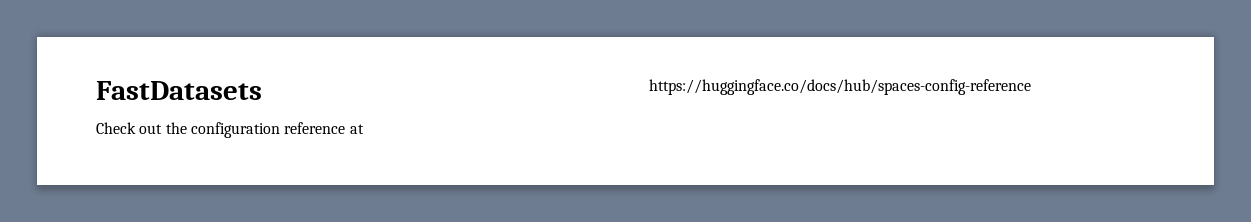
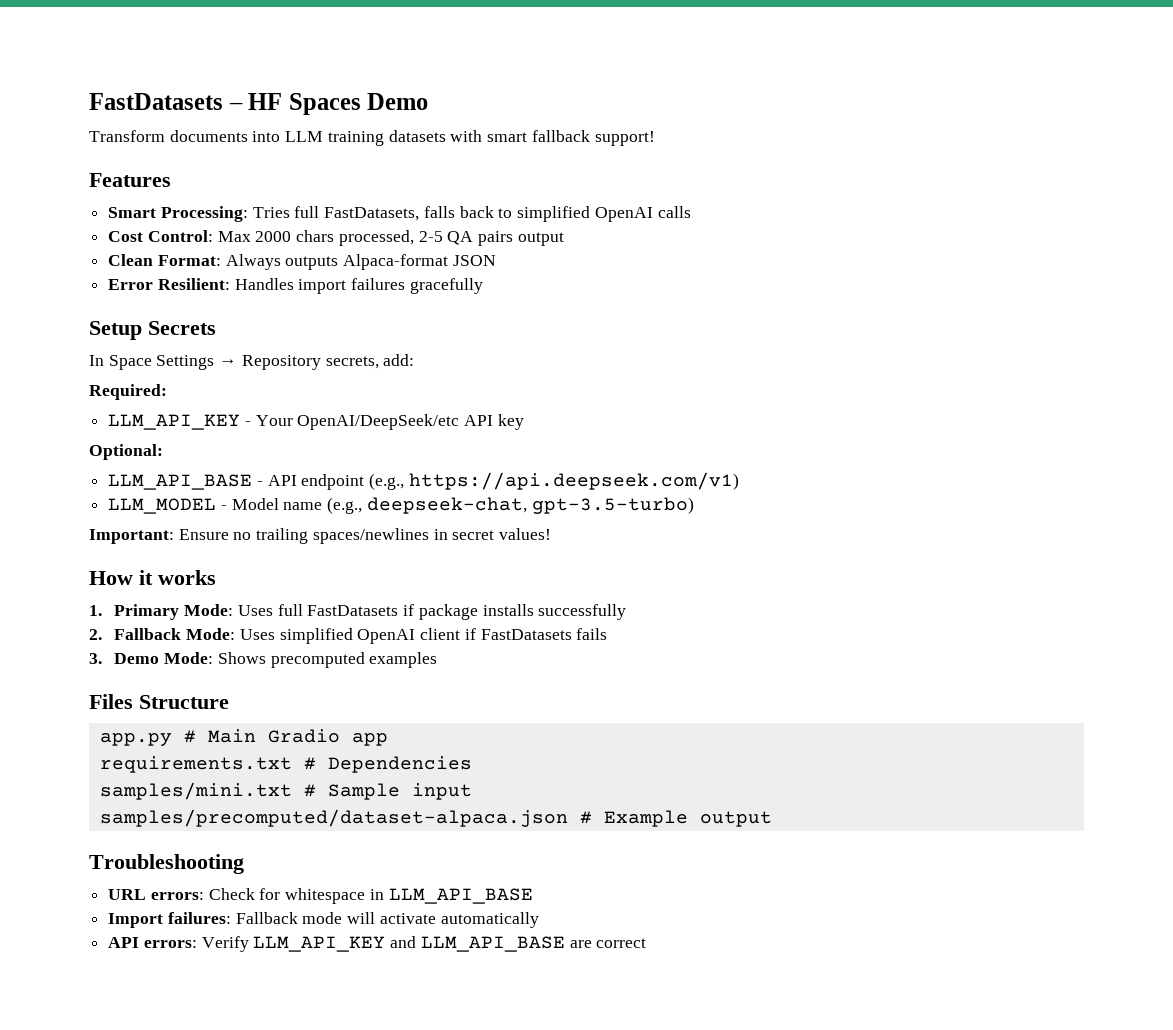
- FastDatasets
- Check out the configuration reference at https://huggingface.co/docs/hub/spaces-config-reference
+ FastDatasets – HF Spaces Demo
+ Transform documents into LLM training datasets with smart fallback support!
+ Features
+ Smart Processing: Tries full FastDatasets, falls back to simplified OpenAI calls
+ Cost Control: Max 2000 chars processed, 2-5 QA pairs output
+ Clean Format: Always outputs Alpaca-format JSON
+ Error Resilient: Handles import failures gracefully
+ Setup Secrets
+ In Space Settings → Repository secrets, add:
+ Required:
+ LLM_API_KEY - Your OpenAI/DeepSeek/etc API key
+ Optional:
+ LLM_API_BASE - API endpoint (e.g., https://api.deepseek.com/v1)
+ LLM_MODEL - Model name (e.g., deepseek-chat, gpt-3.5-turbo)
+ Important: Ensure no trailing spaces/newlines in secret values!
+ How it works
+ 1. Primary Mode: Uses full FastDatasets if package installs successfully
+ 2. Fallback Mode: Uses simplified OpenAI client if FastDatasets fails
+ 3. Demo Mode: Shows precomputed examples
+ Files Structure
+ app.py # Main Gradio app
+ requirements.txt # Dependencies
+ samples/mini.txt # Sample input
+ samples/precomputed/dataset-alpaca.json # Example output
+ Troubleshooting
+ URL errors: Check for whitespace in LLM_API_BASE
+ Import failures: Fallback mode will activate automatically
+ API errors: Verify LLM_API_KEY and LLM_API_BASE are correct

